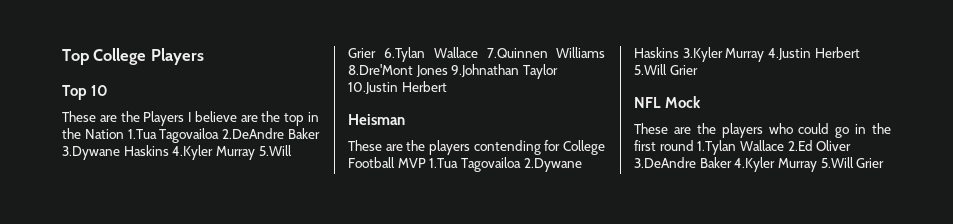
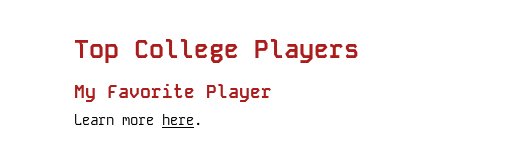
- Top 10
- These are the Players I believe are the top in the Nation 1.Tua Tagovailoa 2.DeAndre Baker 3.Dywane Haskins 4.Kyler Murray 5.Will Grier 6.Tylan Wallace 7.Quinnen Williams 8.Dre'Mont Jones 9.Johnathan Taylor 10.Justin Herbert
- Heisman
- These are the players contending for College Football MVP 1.Tua Tagovailoa 2.Dywane Haskins 3.Kyler Murray 4.Justin Herbert 5.Will Grier
- NFL Mock
- These are the players who could go in the first round 1.Tylan Wallace 2.Ed Oliver 3.DeAndre Baker 4.Kyler Murray 5.Will Grier
+ My Favorite Player
+ Learn more here.

